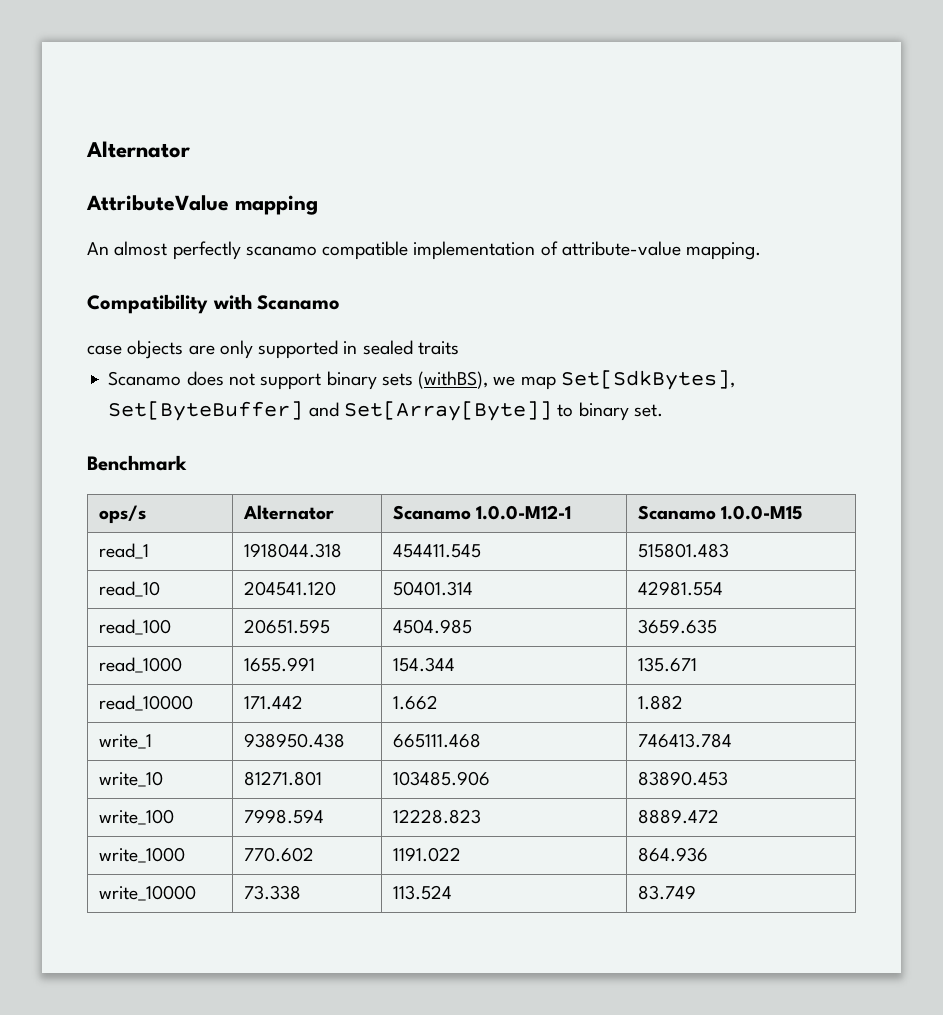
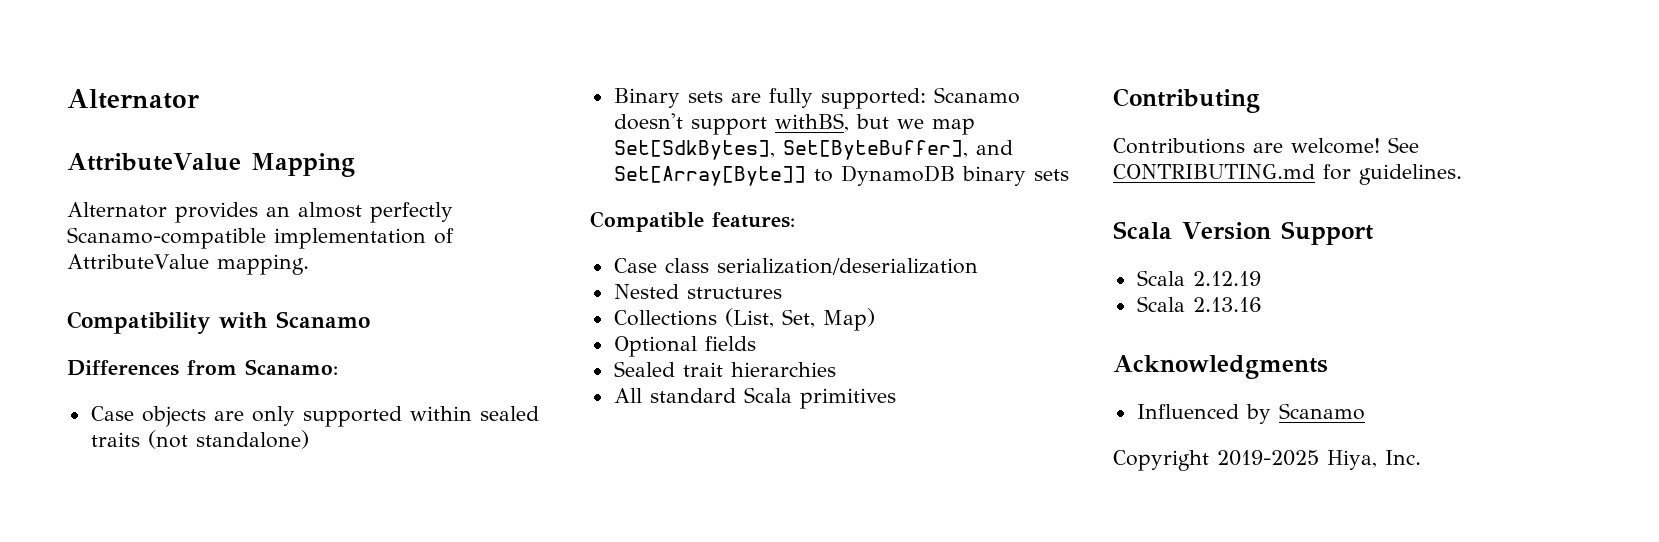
- AttributeValue mapping
- An almost perfectly scanamo compatible implementation of attribute-value mapping.
+ AttributeValue Mapping
+ Alternator provides an almost perfectly Scanamo-compatible implementation of AttributeValue mapping.
- case objects are only supported in sealed traits
- Scanamo does not support binary sets (withBS), we map Set[SdkBytes], Set[ByteBuffer] and Set[Array[Byte]] to binary set.
- Benchmark
- ops/s | Alternator | Scanamo 1.0.0-M12-1 | Scanamo 1.0.0-M15
- read_1 | 1918044.318 | 454411.545 | 515801.483
- read_10 | 204541.120 | 50401.314 | 42981.554
- read_100 | 20651.595 | 4504.985 | 3659.635
- read_1000 | 1655.991 | 154.344 | 135.671
- read_10000 | 171.442 | 1.662 | 1.882
- write_1 | 938950.438 | 665111.468 | 746413.784
- write_10 | 81271.801 | 103485.906 | 83890.453
- write_100 | 7998.594 | 12228.823 | 8889.472
- write_1000 | 770.602 | 1191.022 | 864.936
- write_10000 | 73.338 | 113.524 | 83.749
+ Differences from Scanamo:
+ Case objects are only supported within sealed traits (not standalone)
+ Binary sets are fully supported: Scanamo doesn't support withBS, but we map Set[SdkBytes], Set[ByteBuffer], and Set[Array[Byte]] to DynamoDB binary sets
+ Compatible features:
+ Case class serialization/deserialization
+ Nested structures
+ Collections (List, Set, Map)
+ Optional fields
+ Sealed trait hierarchies
+ All standard Scala primitives
+ Contributing
+ Contributions are welcome! See CONTRIBUTING.md for guidelines.
+ Scala Version Support
+ Scala 2.12.19
+ Scala 2.13.16
+ Acknowledgments
+ Influenced by Scanamo
+ Copyright 2019-2025 Hiya, Inc.

